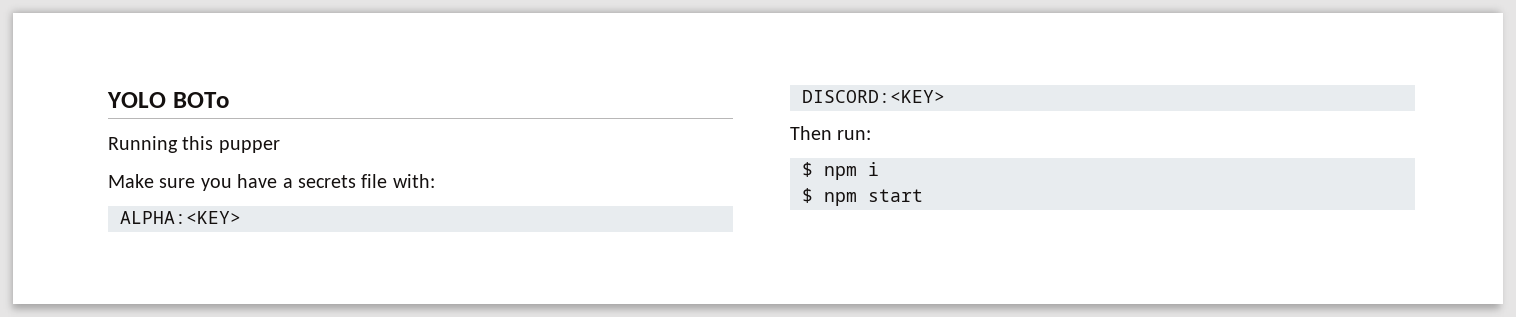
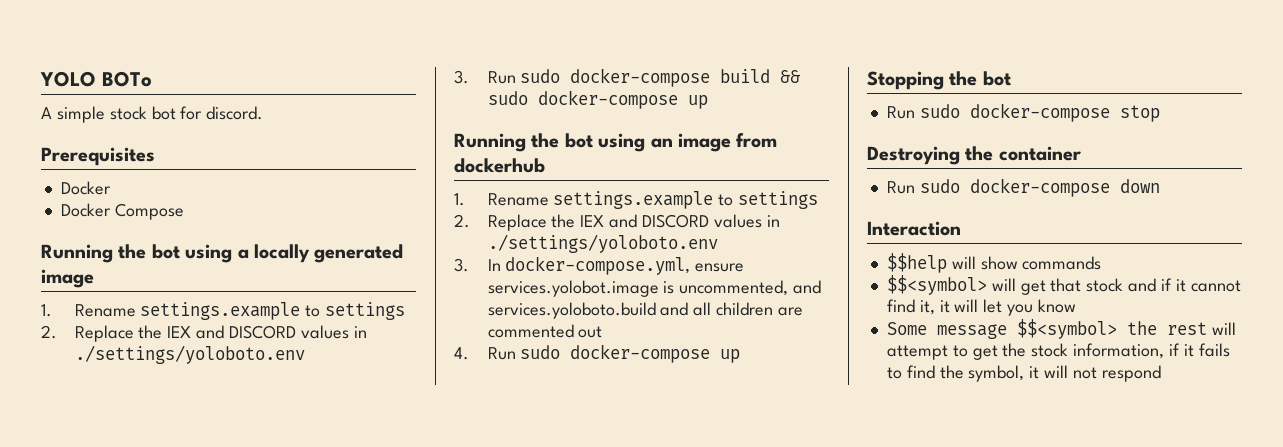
- Running this pupper
- Make sure you have a secrets file with:
- ALPHA:<KEY>
- DISCORD:<KEY>
- Then run:
- $ npm i
- $ npm start
+ A simple stock bot for discord.
+ Prerequisites
+ Docker
+ Docker Compose
+ Running the bot using a locally generated image
+ 1. Rename settings.example to settings
+ 2. Replace the IEX and DISCORD values in ./settings/yoloboto.env
+ 3. Run sudo docker-compose build && sudo docker-compose up
+ Running the bot using an image from dockerhub
+ 1. Rename settings.example to settings
+ 2. Replace the IEX and DISCORD values in ./settings/yoloboto.env
+ 3. In docker-compose.yml, ensure services.yolobot.image is uncommented, and services.yoloboto.build and all children are commented out
+ 4. Run sudo docker-compose up
+ Stopping the bot
+ Run sudo docker-compose stop
+ Destroying the container
+ Run sudo docker-compose down
+ Interaction
+ $$help will show commands
+ $$<symbol> will get that stock and if it cannot find it, it will let you know
+ Some message $$<symbol> the rest will attempt to get the stock information, if it fails to find the symbol, it will not respond

